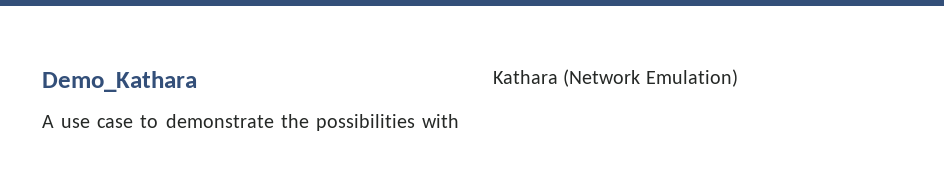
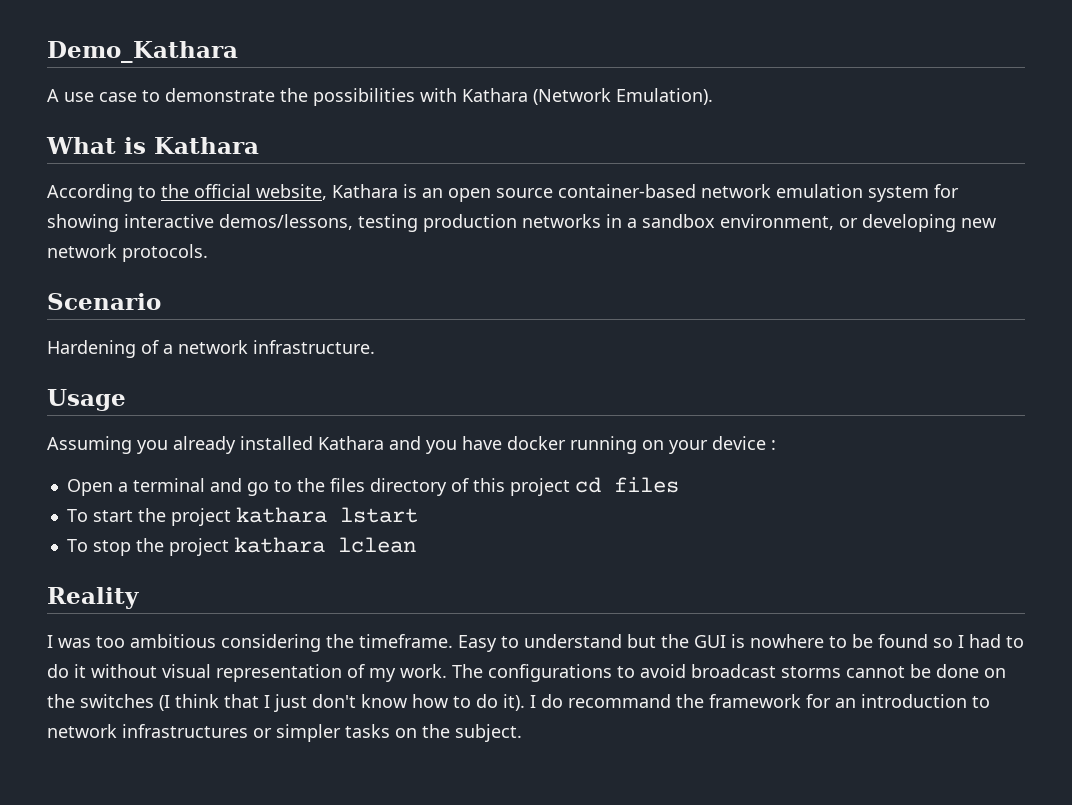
- A use case to demonstrate the possibilities with Kathara (Network Emulation)
+ A use case to demonstrate the possibilities with Kathara (Network Emulation).
+ What is Kathara
+ According to the official website, Kathara is an open source container-based network emulation system for showing interactive demos/lessons, testing production networks in a sandbox environment, or developing new network protocols.
+ Scenario
+ Hardening of a network infrastructure.
+ Usage
+ Assuming you already installed Kathara and you have docker running on your device :
+ Open a terminal and go to the files directory of this project cd files
+ To start the project kathara lstart
+ To stop the project kathara lclean
+ Reality
+ I was too ambitious considering the timeframe. Easy to understand but the GUI is nowhere to be found so I had to do it without visual representation of my work. The configurations to avoid broadcast storms cannot be done on the switches (I think that I just don't know how to do it). I do recommand the framework for an introduction to network infrastructures or simpler tasks on the subject.

